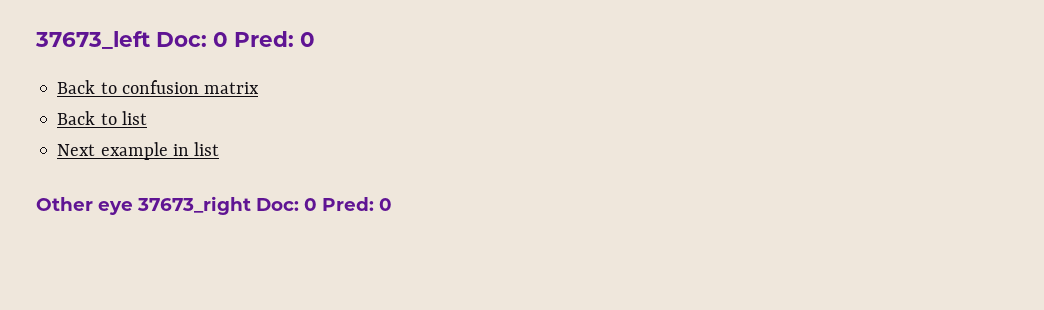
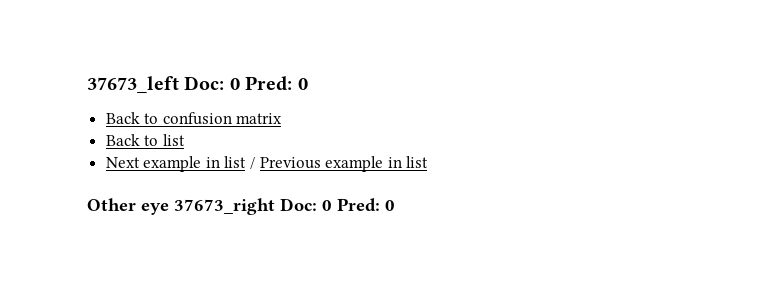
- Next example in list
+ Next example in list / Previous example in list

